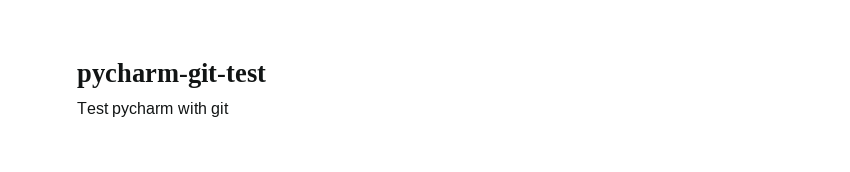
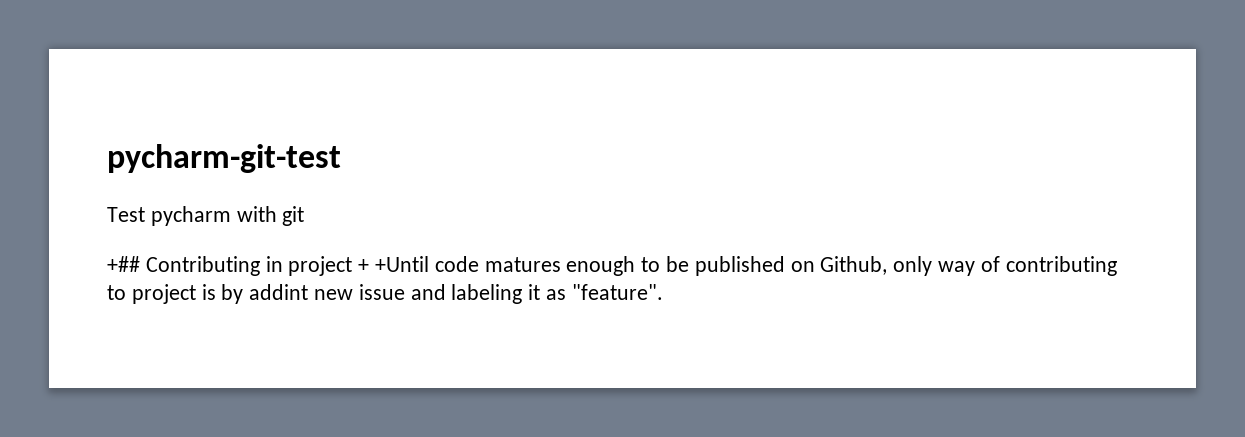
+ +## Contributing in project + +Until code matures enough to be published on Github, only way of contributing to project is by addint new issue and labeling it as "feature".

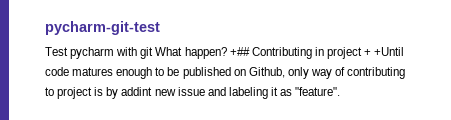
- Test pycharm with git
- +## Contributing in project + +Until code matures enough to be published on Github, only way of contributing to project is by addint new issue and labeling it as "feature".
+ Test pycharm with git What happen? +## Contributing in project + +Until code matures enough to be published on Github, only way of contributing to project is by addint new issue and labeling it as "feature".

